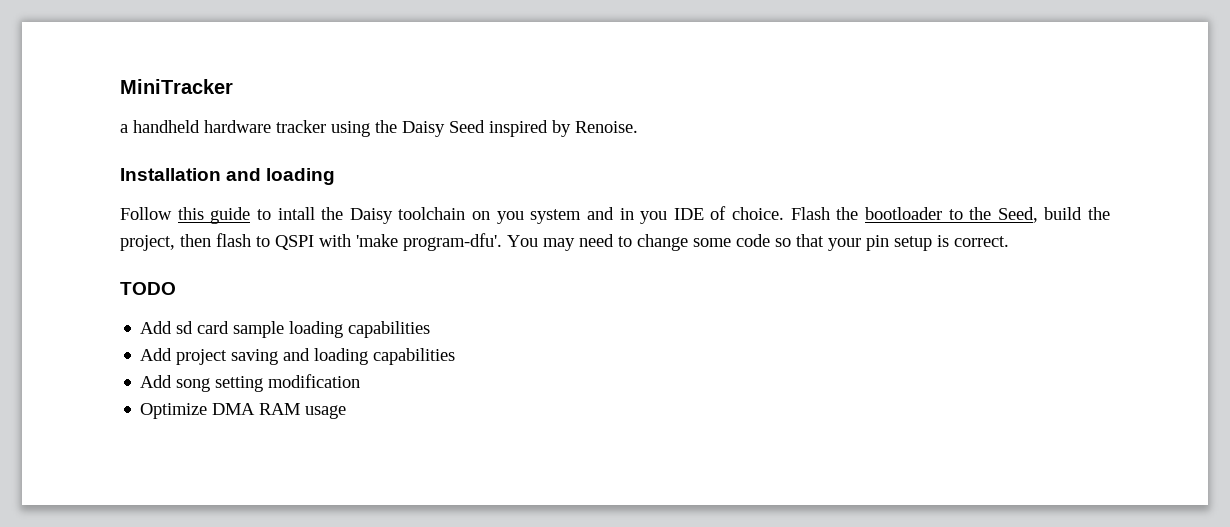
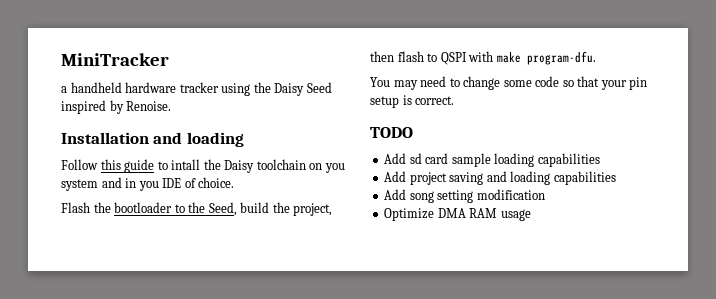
- Follow this guide to intall the Daisy toolchain on you system and in you IDE of choice. Flash the bootloader to the Seed, build the project, then flash to QSPI with 'make program-dfu'. You may need to change some code so that your pin setup is correct.
+ Follow this guide to intall the Daisy toolchain on you system and in you IDE of choice.
+ Flash the bootloader to the Seed, build the project, then flash to QSPI with make program-dfu.
+ You may need to change some code so that your pin setup is correct.

